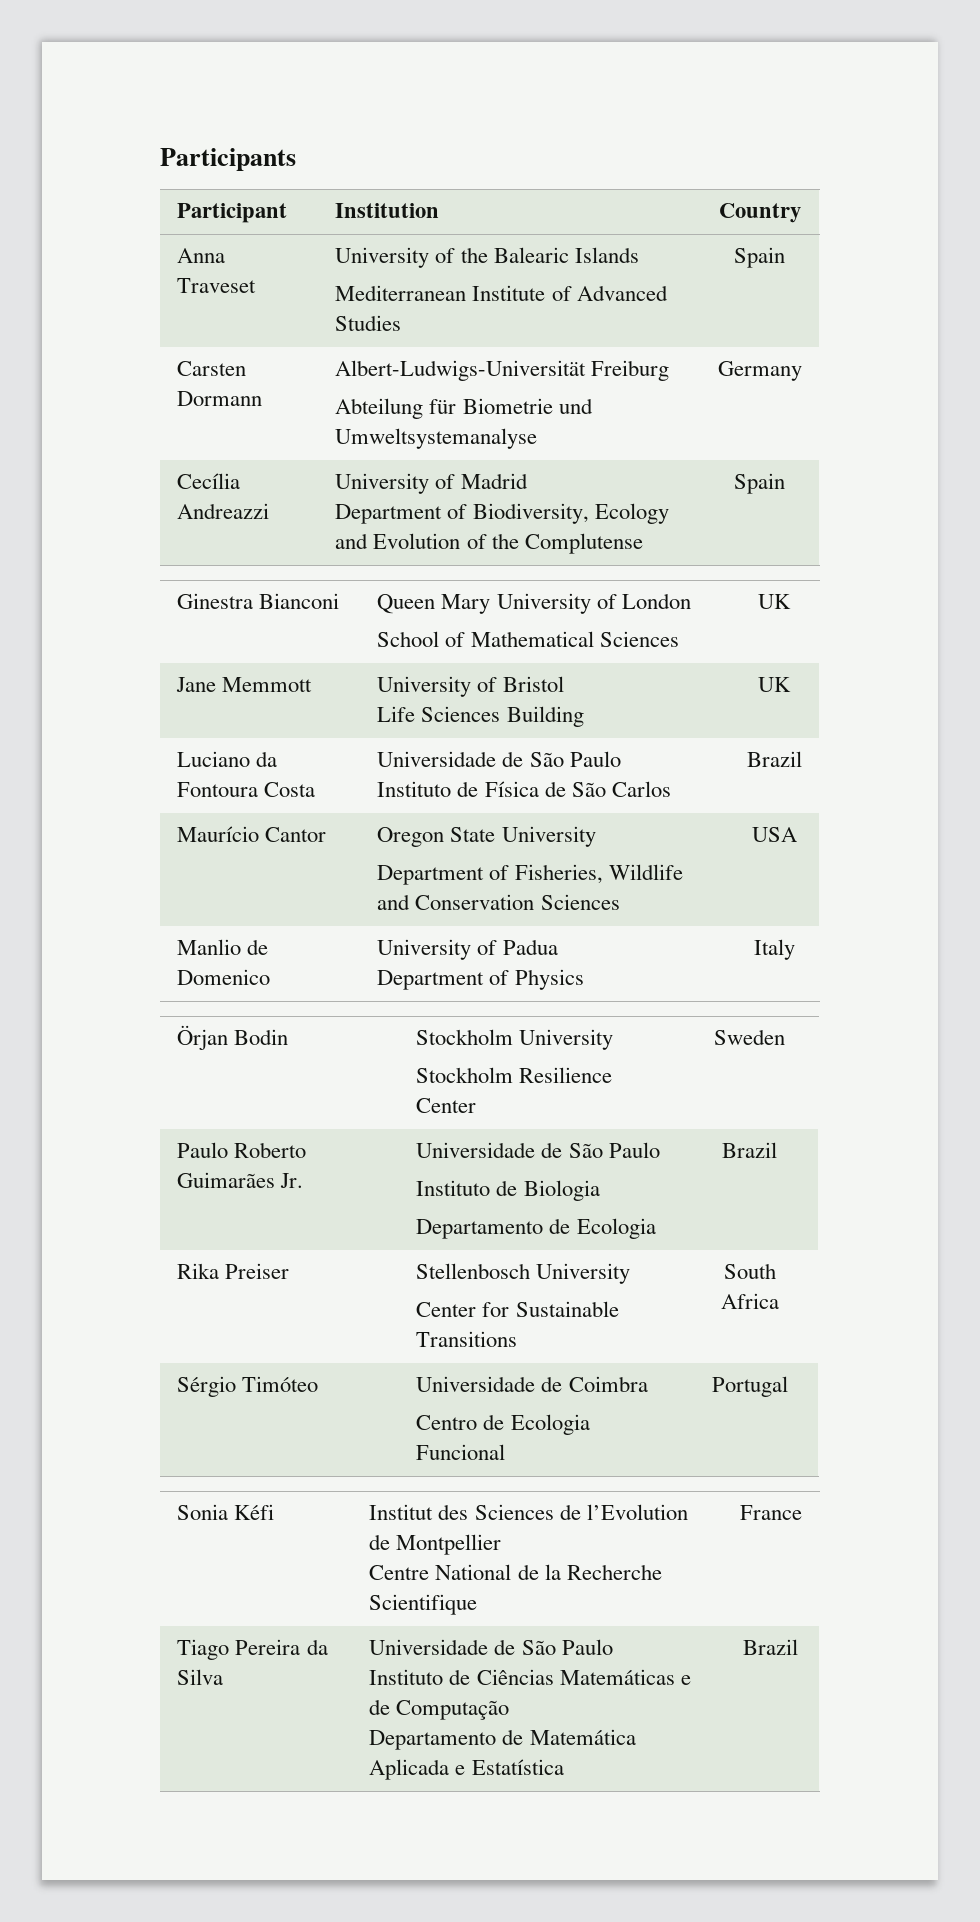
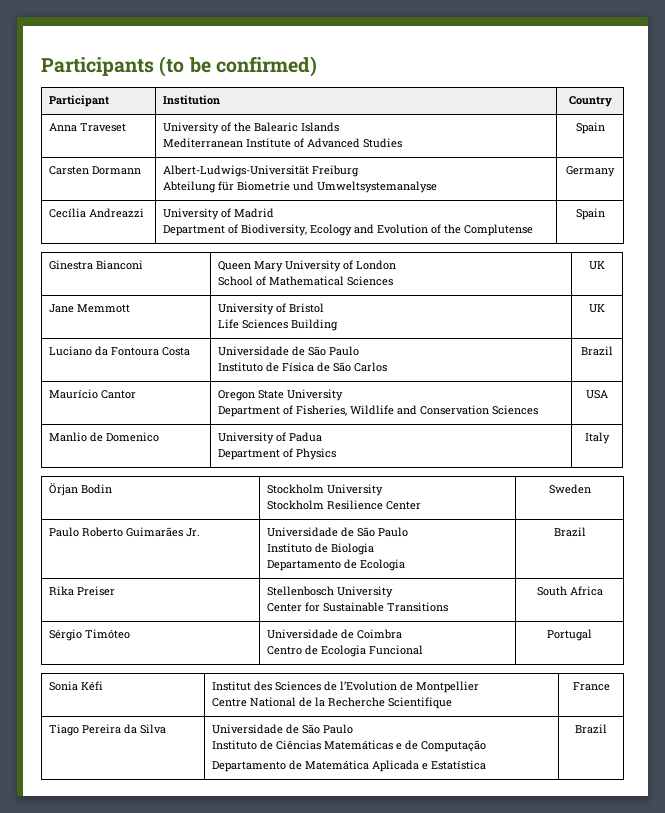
- Participants
+ Participants (to be confirmed)

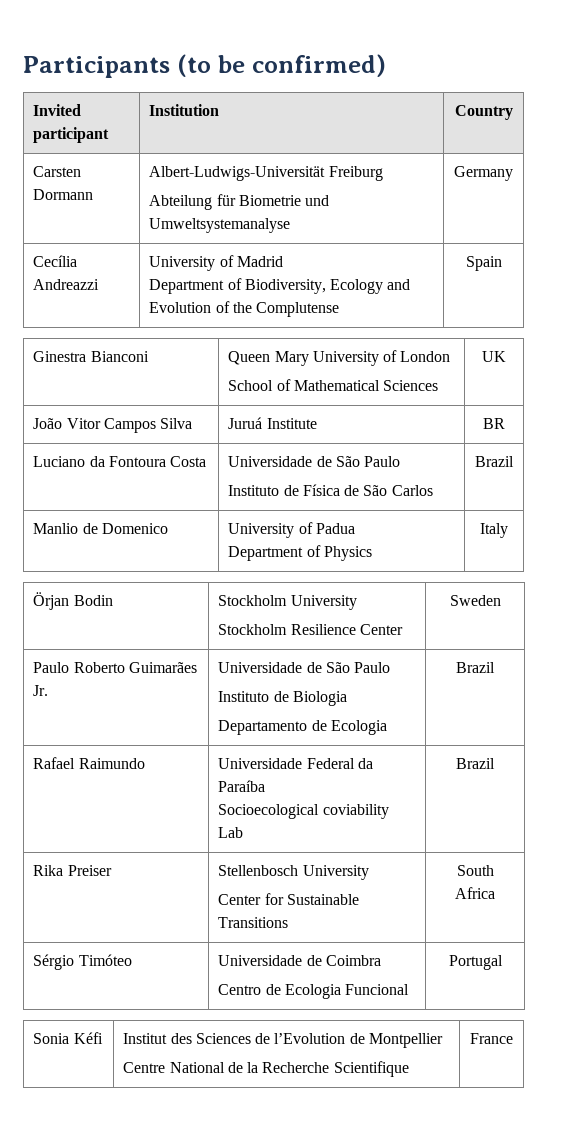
- Participant | Institution | Country
+ Invited participant | Institution | Country
- Anna Traveset | University of the Balearic Islands
- Mediterranean Institute of Advanced Studies | Spain
- Jane Memmott | University of Bristol
- Life Sciences Building | UK
+ João Vitor Campos Silva | Juruá Institute | BR
- Maurício Cantor | Oregon State University
- Department of Fisheries, Wildlife and Conservation Sciences | USA
+ Rafael Raimundo | Universidade Federal da Paraíba
+ Socioecological coviability Lab | Brazil
- Tiago Pereira da Silva | Universidade de São Paulo
- Instituto de Ciências Matemáticas e de Computação
- Departamento de Matemática Aplicada e Estatística | Brazil

